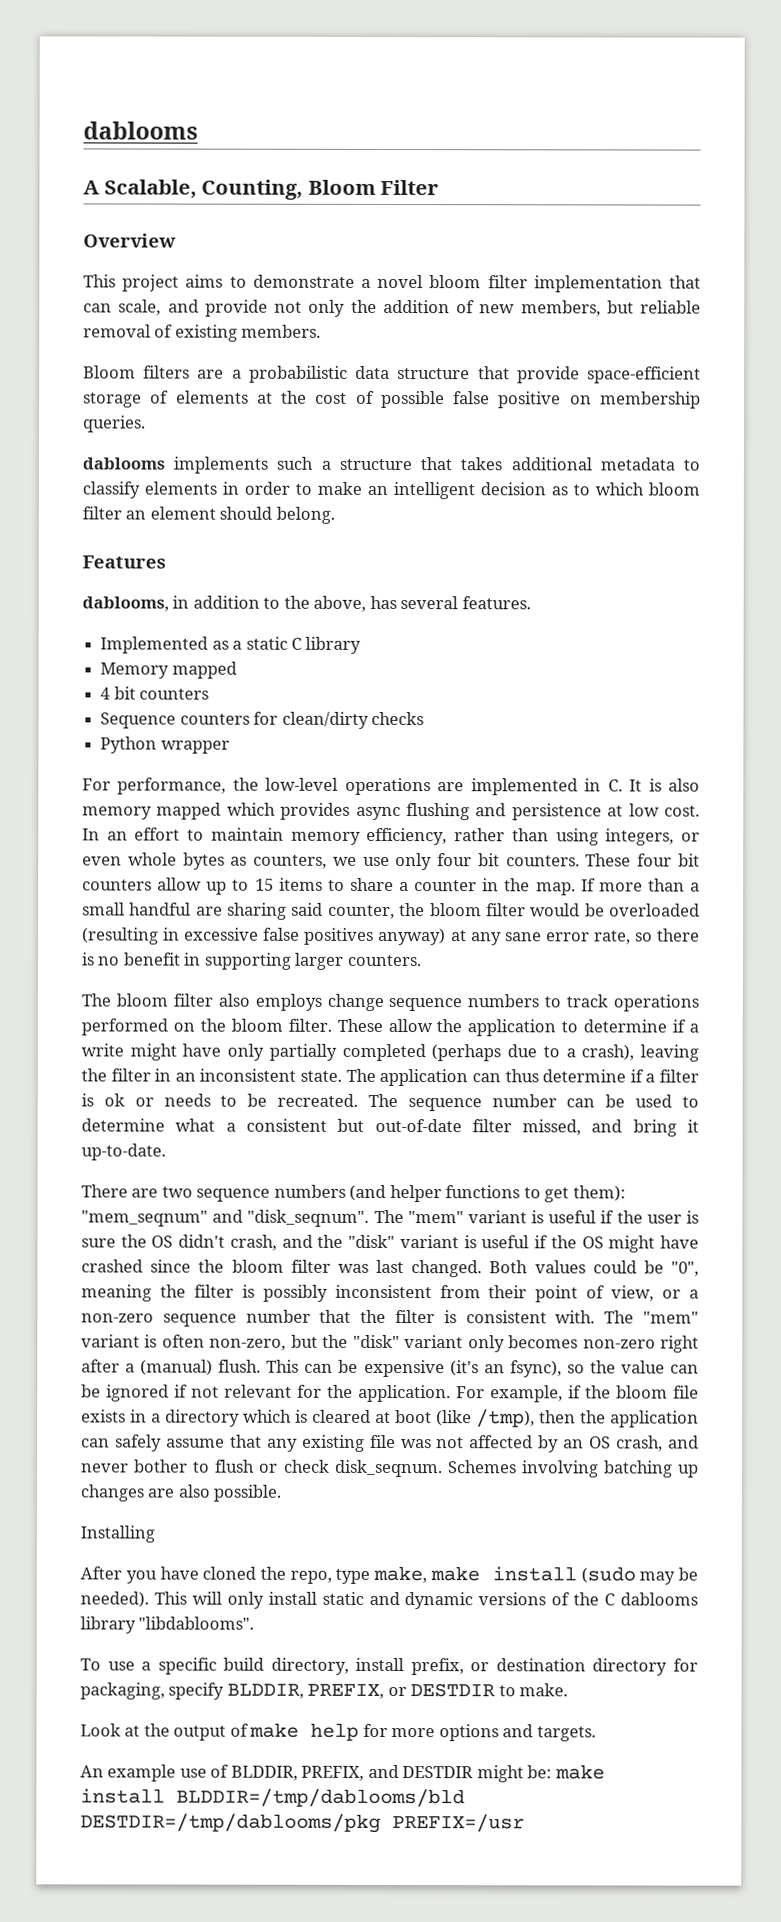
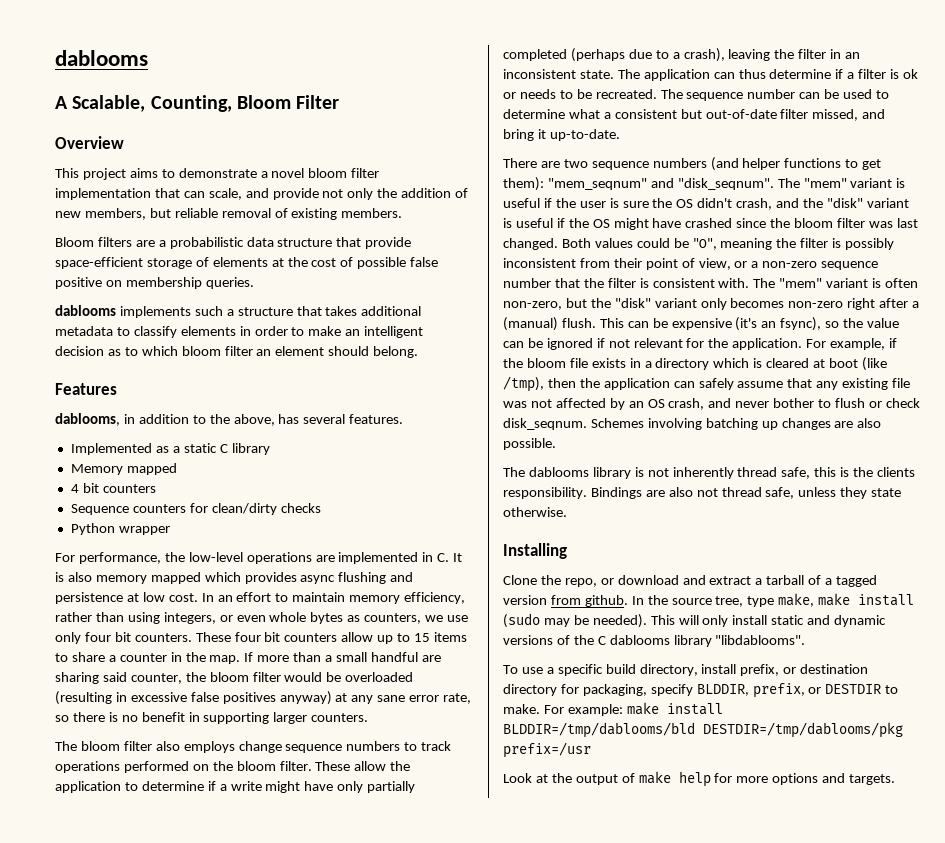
+ The dablooms library is not inherently thread safe, this is the clients responsibility. Bindings are also not thread safe, unless they state otherwise.
  Installing
- After you have cloned the repo, type make, make install (sudo may be needed).
+ Clone the repo, or download and extract a tarball of a tagged version from github. In the source tree, type make, make install (sudo may be needed).
- To use a specific build directory, install prefix, or destination directory for packaging, specify BLDDIR, PREFIX, or DESTDIR to make.
+ To use a specific build directory, install prefix, or destination directory for packaging, specify BLDDIR, prefix, or DESTDIR to make. For example: make install BLDDIR=/tmp/dablooms/bld DESTDIR=/tmp/dablooms/pkg prefix=/usr
- An example use of BLDDIR, PREFIX, and DESTDIR might be: make install BLDDIR=/tmp/dablooms/bld DESTDIR=/tmp/dablooms/pkg PREFIX=/usr

